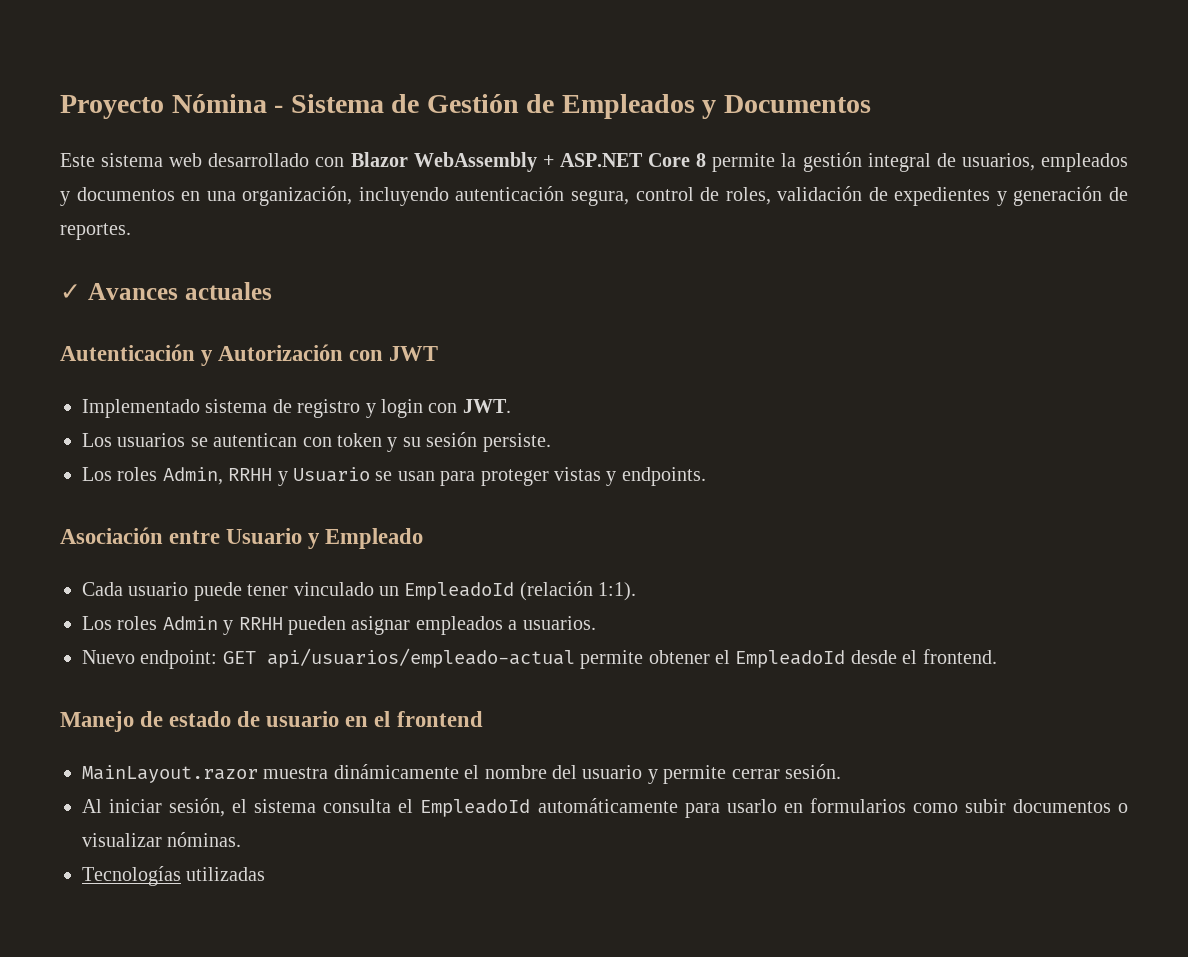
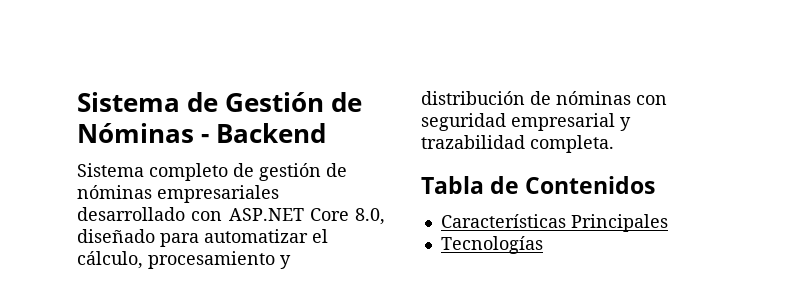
- Proyecto Nómina - Sistema de Gestión de Empleados y Documentos
- Este sistema web desarrollado con Blazor WebAssembly + ASP.NET Core 8 permite la gestión integral de usuarios, empleados y documentos en una organización, incluyendo autenticación segura, control de roles, validación de expedientes y generación de reportes.
- ✓ Avances actuales
- Autenticación y Autorización con JWT
- Implementado sistema de registro y login con JWT.
- Los usuarios se autentican con token y su sesión persiste.
- Los roles Admin, RRHH y Usuario se usan para proteger vistas y endpoints.
- Asociación entre Usuario y Empleado
- Cada usuario puede tener vinculado un EmpleadoId (relación 1:1).
- Los roles Admin y RRHH pueden asignar empleados a usuarios.
- Nuevo endpoint: GET api/usuarios/empleado-actual permite obtener el EmpleadoId desde el frontend.
- Manejo de estado de usuario en el frontend
- MainLayout.razor muestra dinámicamente el nombre del usuario y permite cerrar sesión.
- Al iniciar sesión, el sistema consulta el EmpleadoId automáticamente para usarlo en formularios como subir documentos o visualizar nóminas.
+ Sistema de Gestión de Nóminas - Backend
+ Sistema completo de gestión de nóminas empresariales desarrollado con ASP.NET Core 8.0, diseñado para automatizar el cálculo, procesamiento y distribución de nóminas con seguridad empresarial y trazabilidad completa.
+ Tabla de Contenidos
+ Características Principales
- Tecnologías utilizadas
+ Tecnologías

